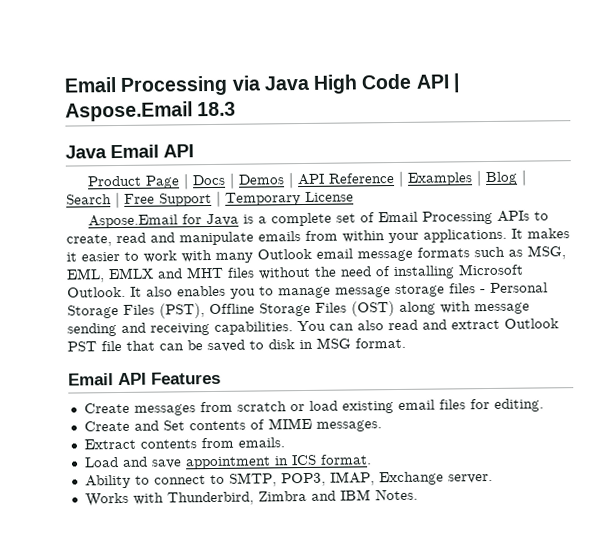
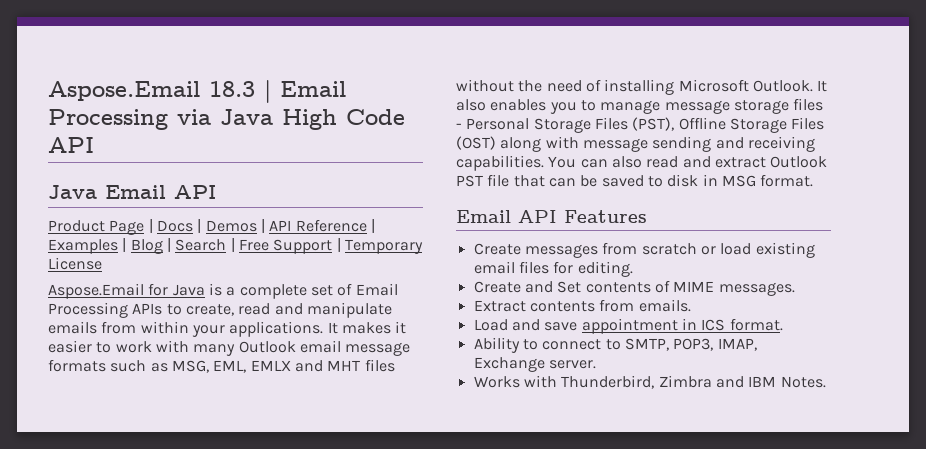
- Email Processing via Java High Code API | Aspose.Email 18.3
+ Aspose.Email 18.3 | Email Processing via Java High Code API

